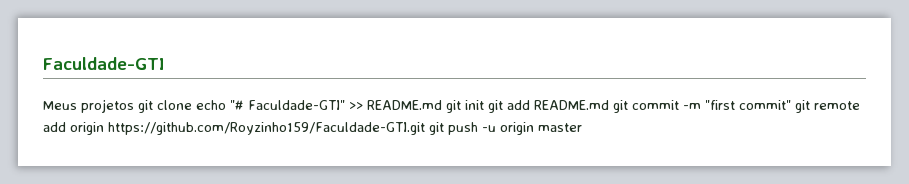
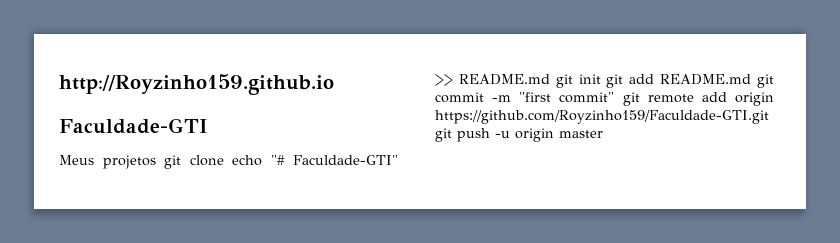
+ http://Royzinho159.github.io

